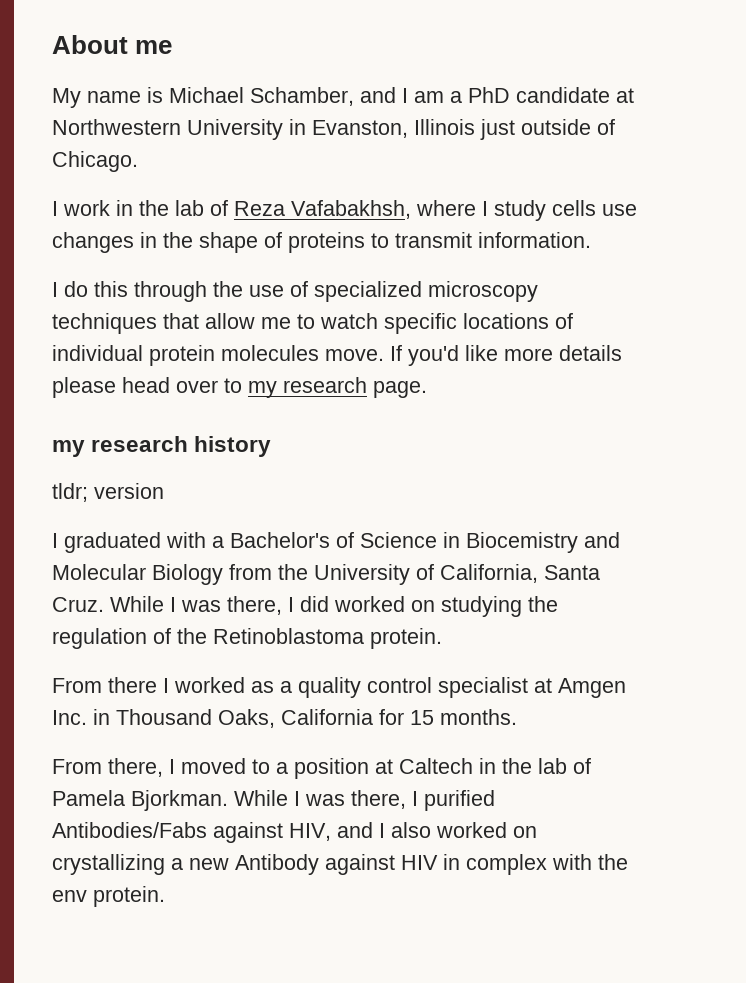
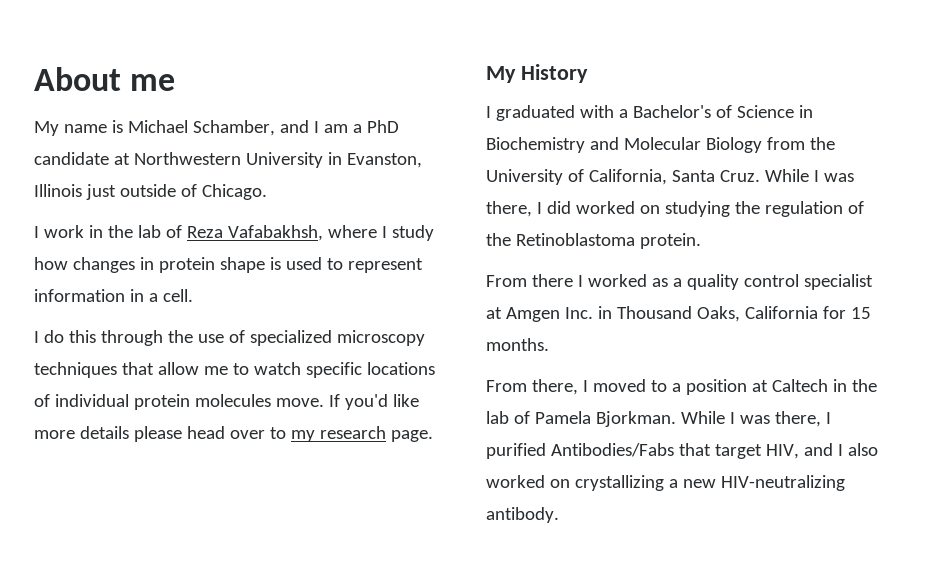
- I work in the lab of Reza Vafabakhsh, where I study cells use changes in the shape of proteins to transmit information.
+ I work in the lab of Reza Vafabakhsh, where I study how changes in protein shape is used to represent information in a cell.
- my research history
- tldr; version
+ My History
- I graduated with a Bachelor's of Science in Biocemistry and Molecular Biology from the University of California, Santa Cruz.
+ I graduated with a Bachelor's of Science in Biochemistry and Molecular Biology from the University of California, Santa Cruz.
- While I was there, I purified Antibodies/Fabs against HIV, and I also worked on crystallizing a new Antibody against HIV in complex with the env protein.
+ While I was there, I purified Antibodies/Fabs that target HIV, and I also worked on crystallizing a new HIV-neutralizing antibody.

